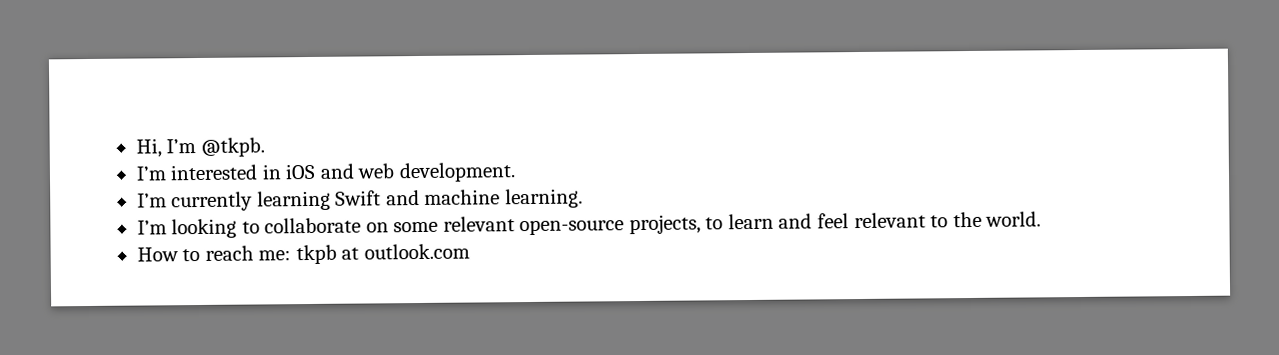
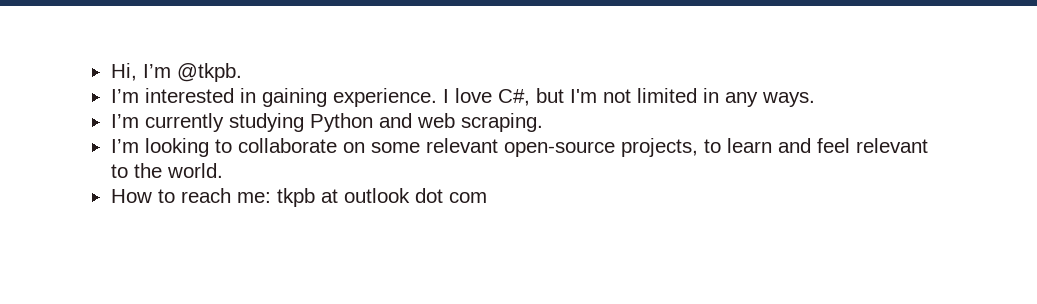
- I’m interested in iOS and web development.
- I’m currently learning Swift and machine learning.
+ I’m interested in gaining experience. I love C#, but I'm not limited in any ways.
+ I’m currently studying Python and web scraping.
- How to reach me: tkpb at outlook.com
+ How to reach me: tkpb at outlook dot com

